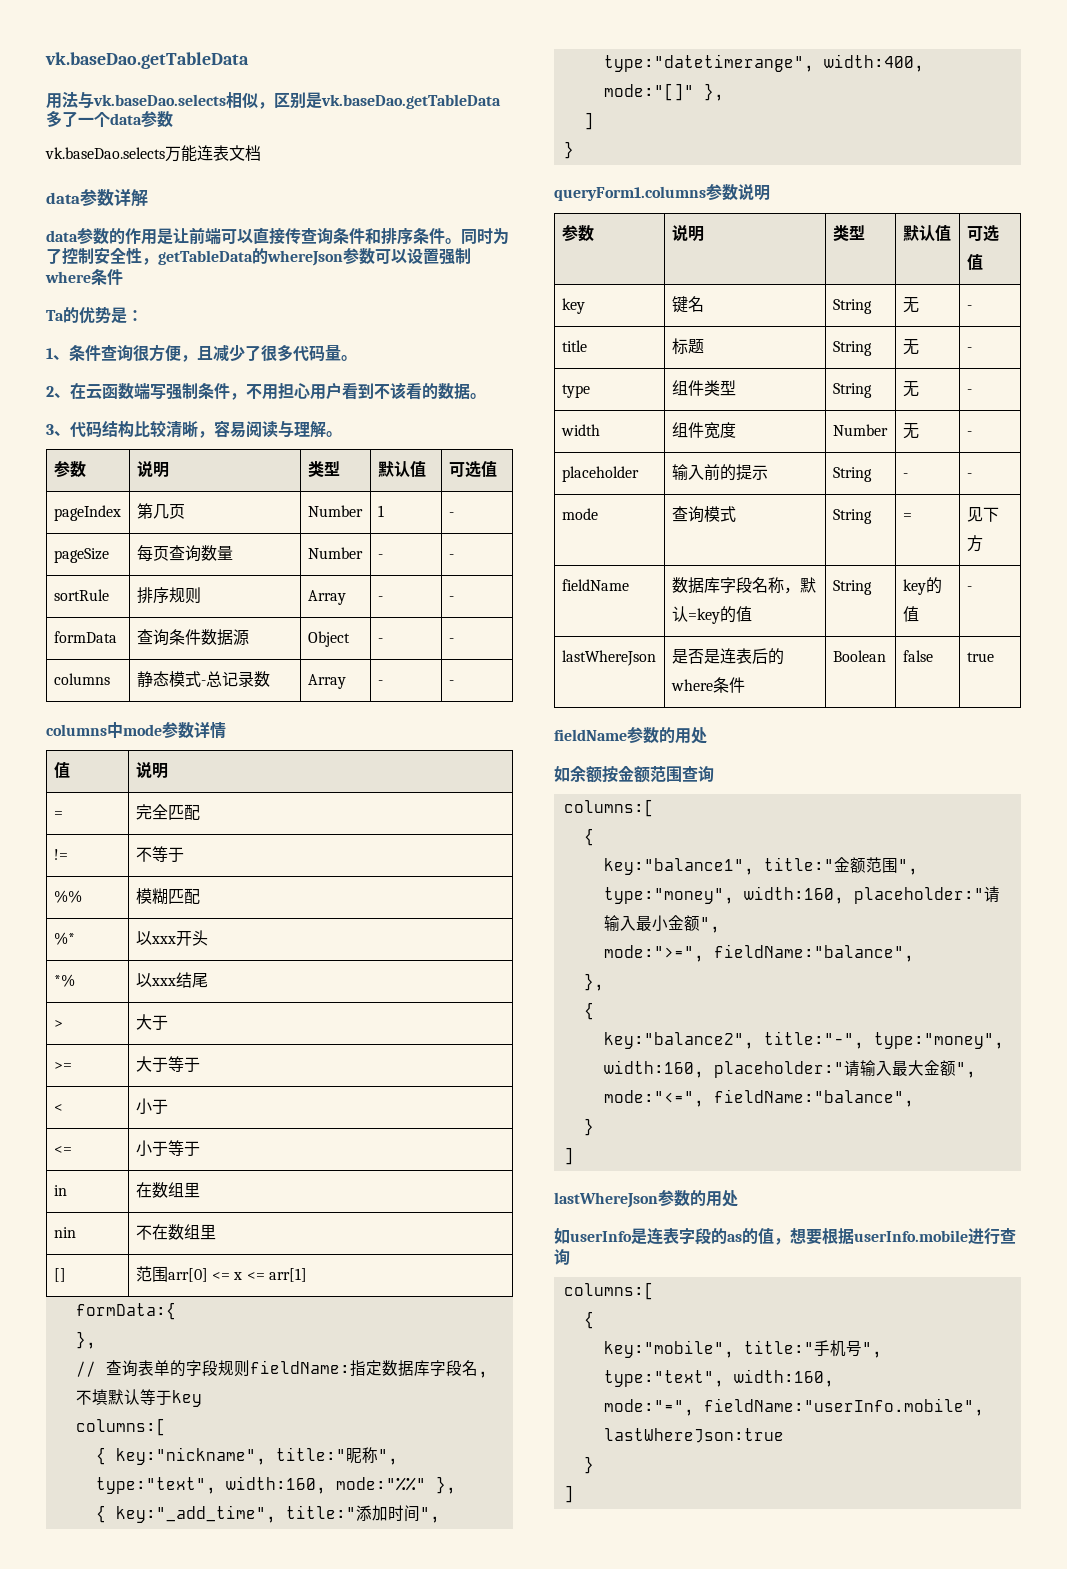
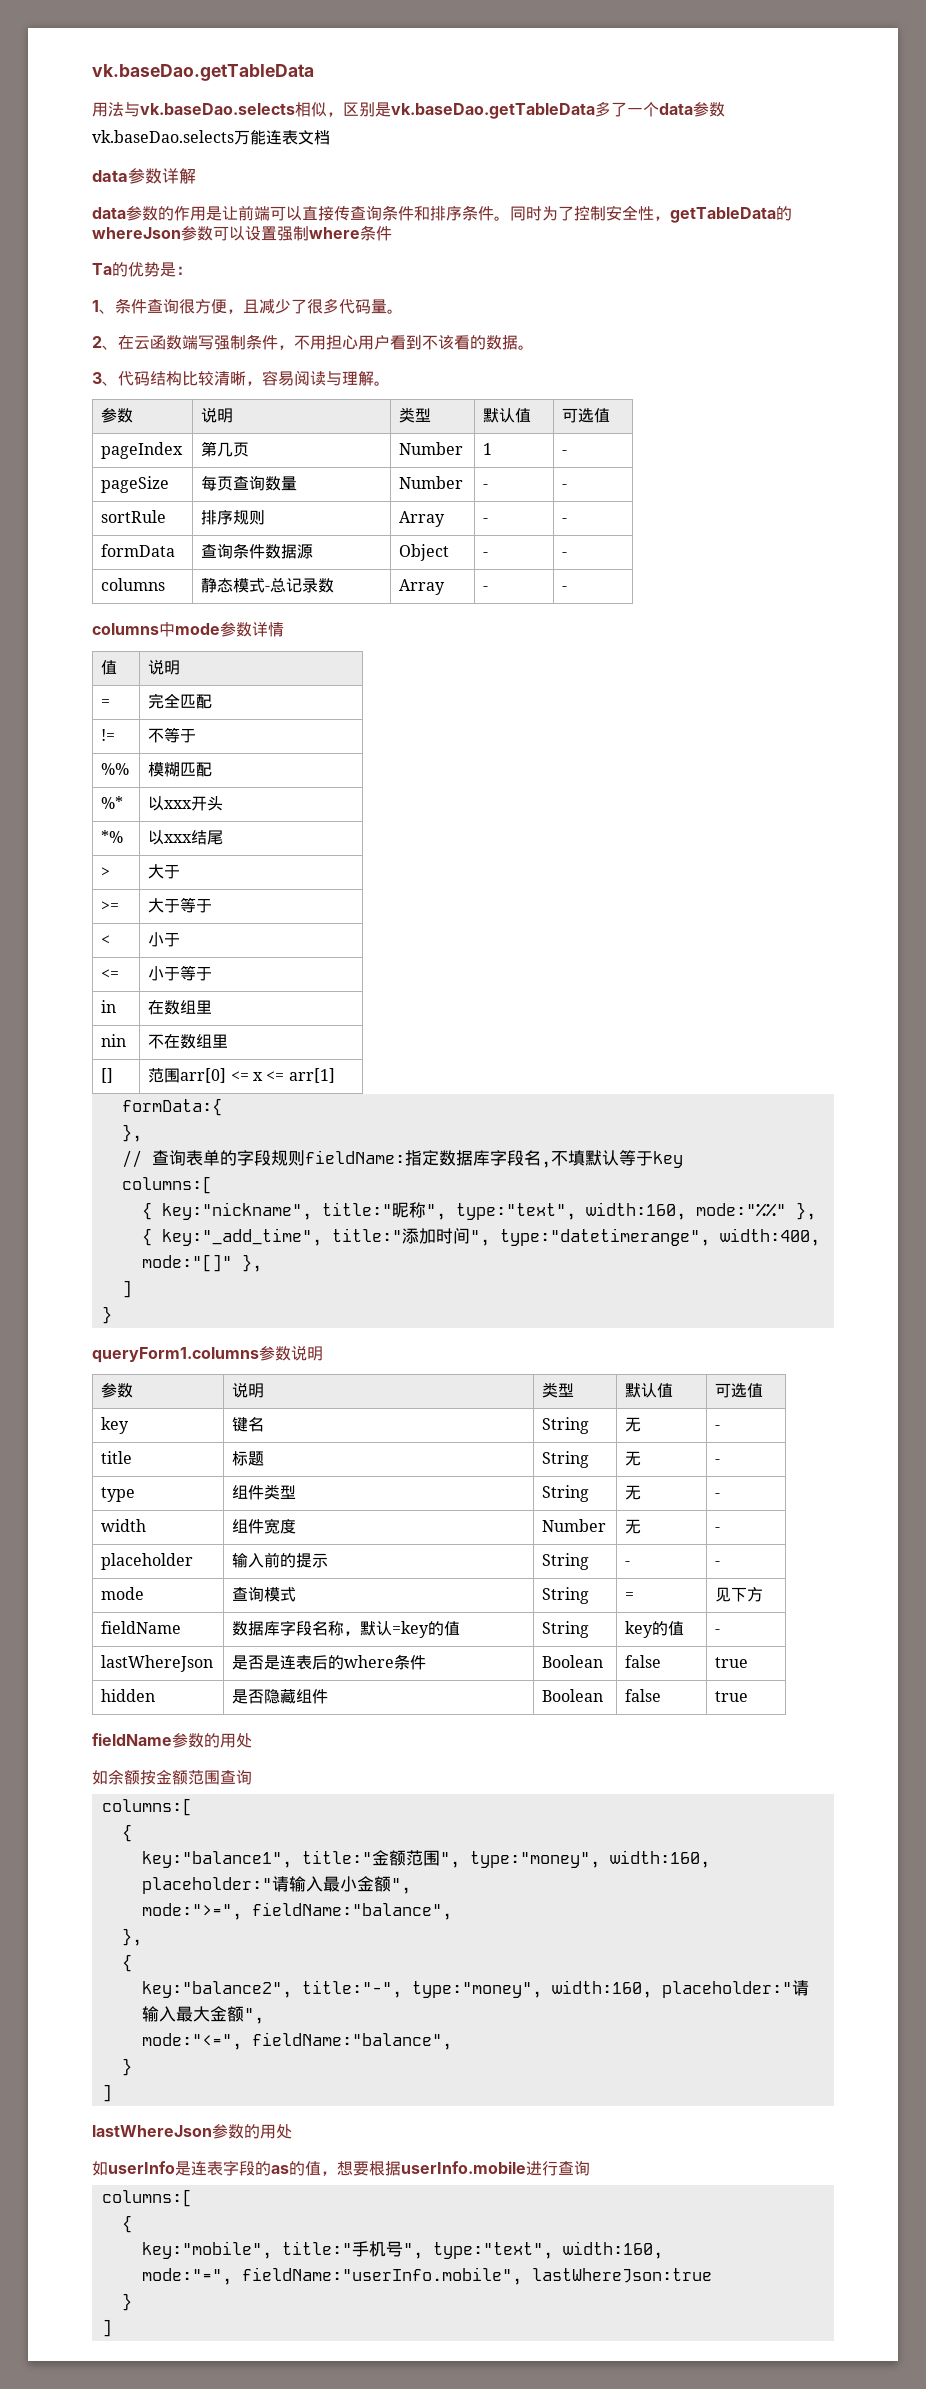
+ hidden | 是否隐藏组件 | Boolean | false | true

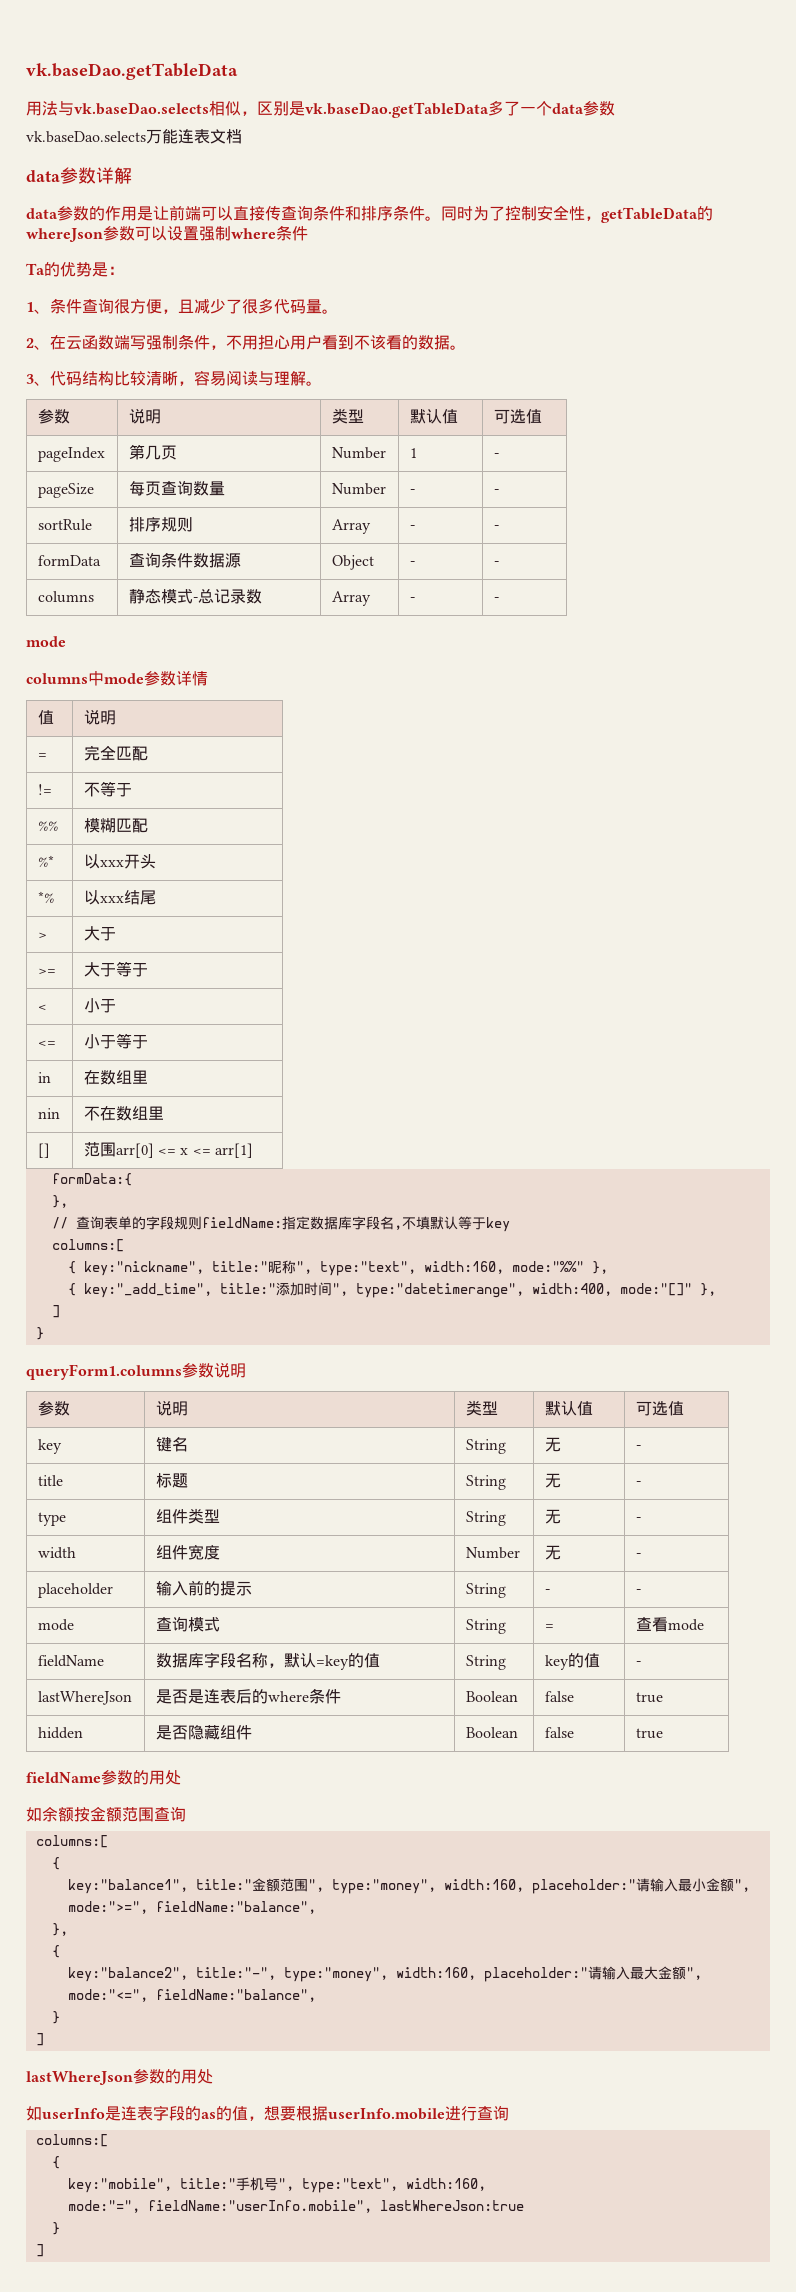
  columns | 静态模式-总记录数 | Array | - | -
+ mode
- mode | 查询模式 | String | = | 见下方
+ mode | 查询模式 | String | = | 查看mode

